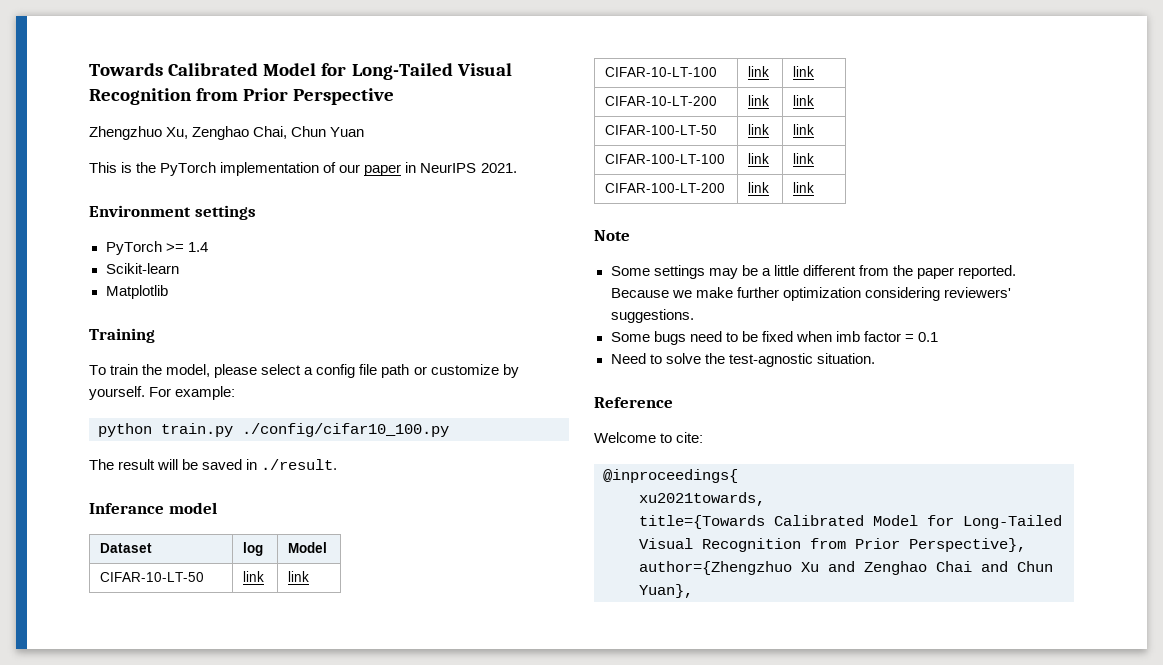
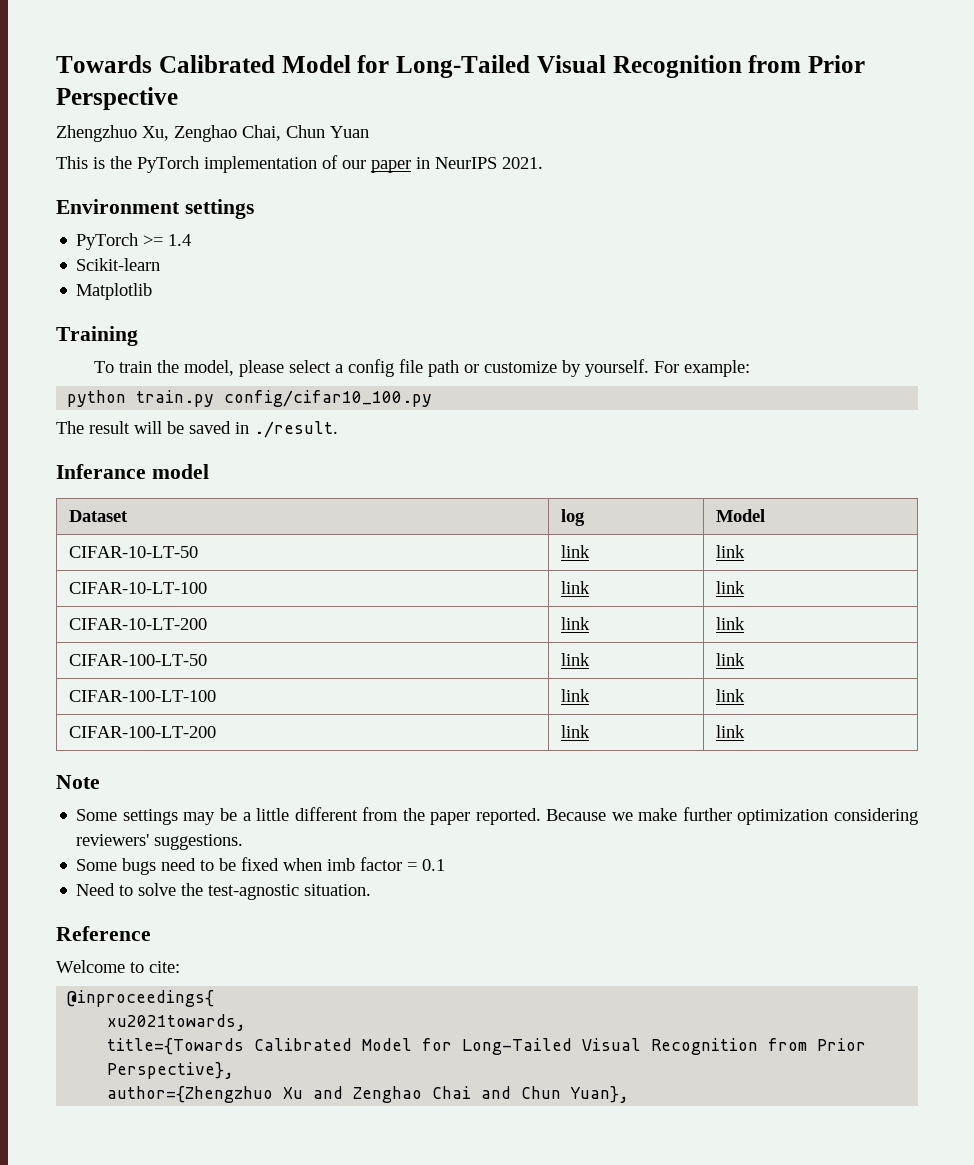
- python train.py ./config/cifar10_100.py
+ python train.py config/cifar10_100.py

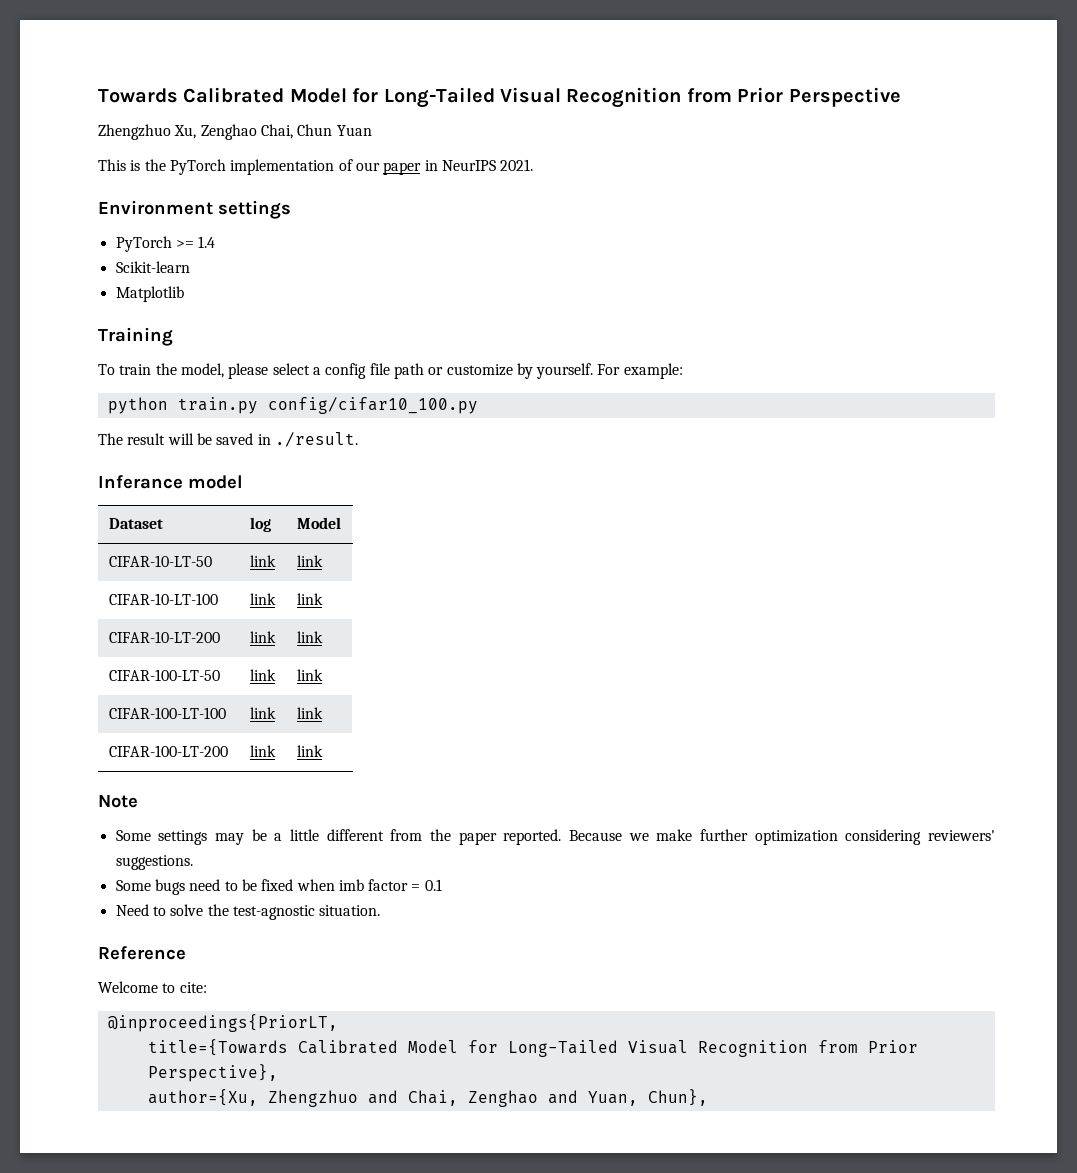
- @inproceedings{
- xu2021towards,
+ @inproceedings{PriorLT,
- author={Zhengzhuo Xu and Zenghao Chai and Chun Yuan},
+ author={Xu, Zhengzhuo and Chai, Zenghao and Yuan, Chun},

